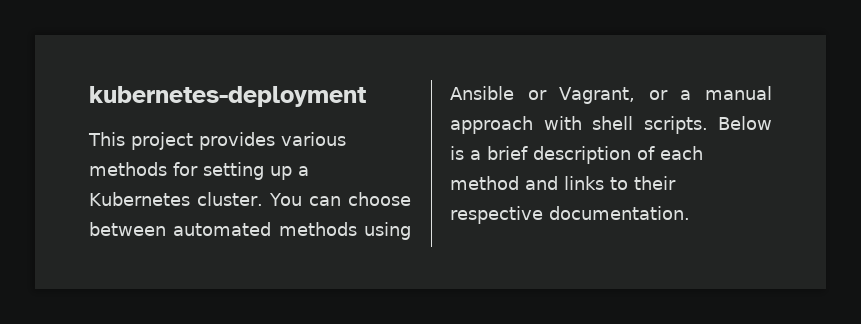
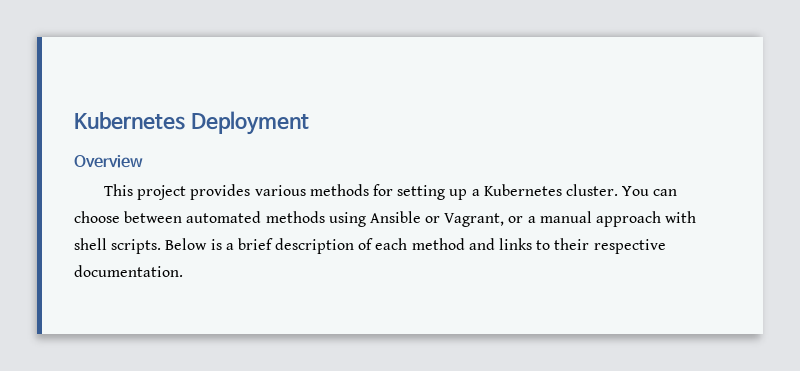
- kubernetes-deployment
+ Kubernetes Deployment
+ Overview

